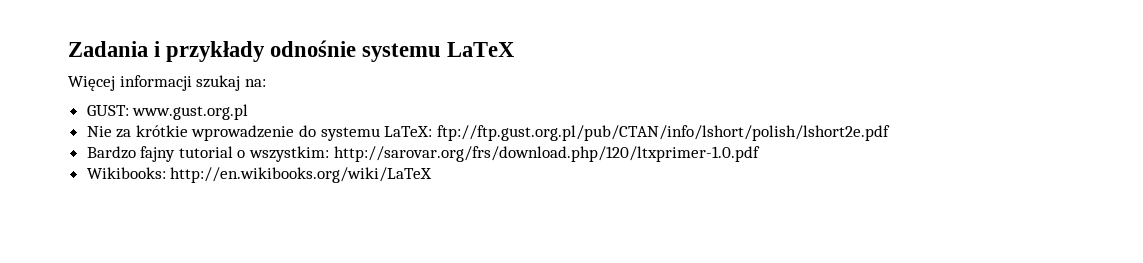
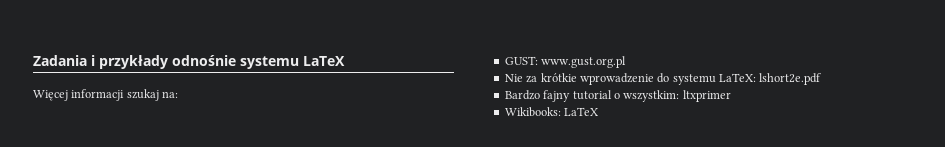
- Nie za krótkie wprowadzenie do systemu LaTeX: ftp://ftp.gust.org.pl/pub/CTAN/info/lshort/polish/lshort2e.pdf
+ Nie za krótkie wprowadzenie do systemu LaTeX: lshort2e.pdf
- Bardzo fajny tutorial o wszystkim: http://sarovar.org/frs/download.php/120/ltxprimer-1.0.pdf
+ Bardzo fajny tutorial o wszystkim: ltxprimer
- Wikibooks: http://en.wikibooks.org/wiki/LaTeX
+ Wikibooks: LaTeX

